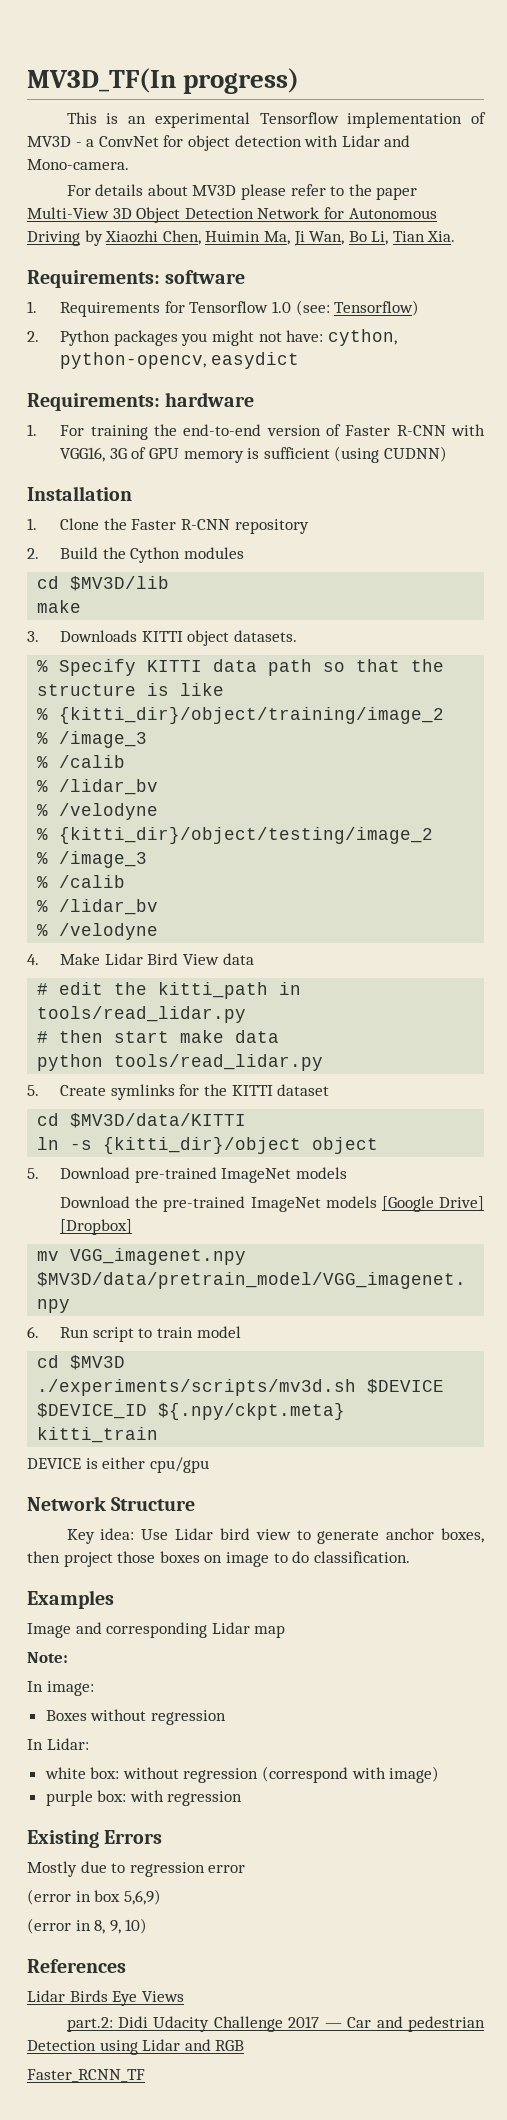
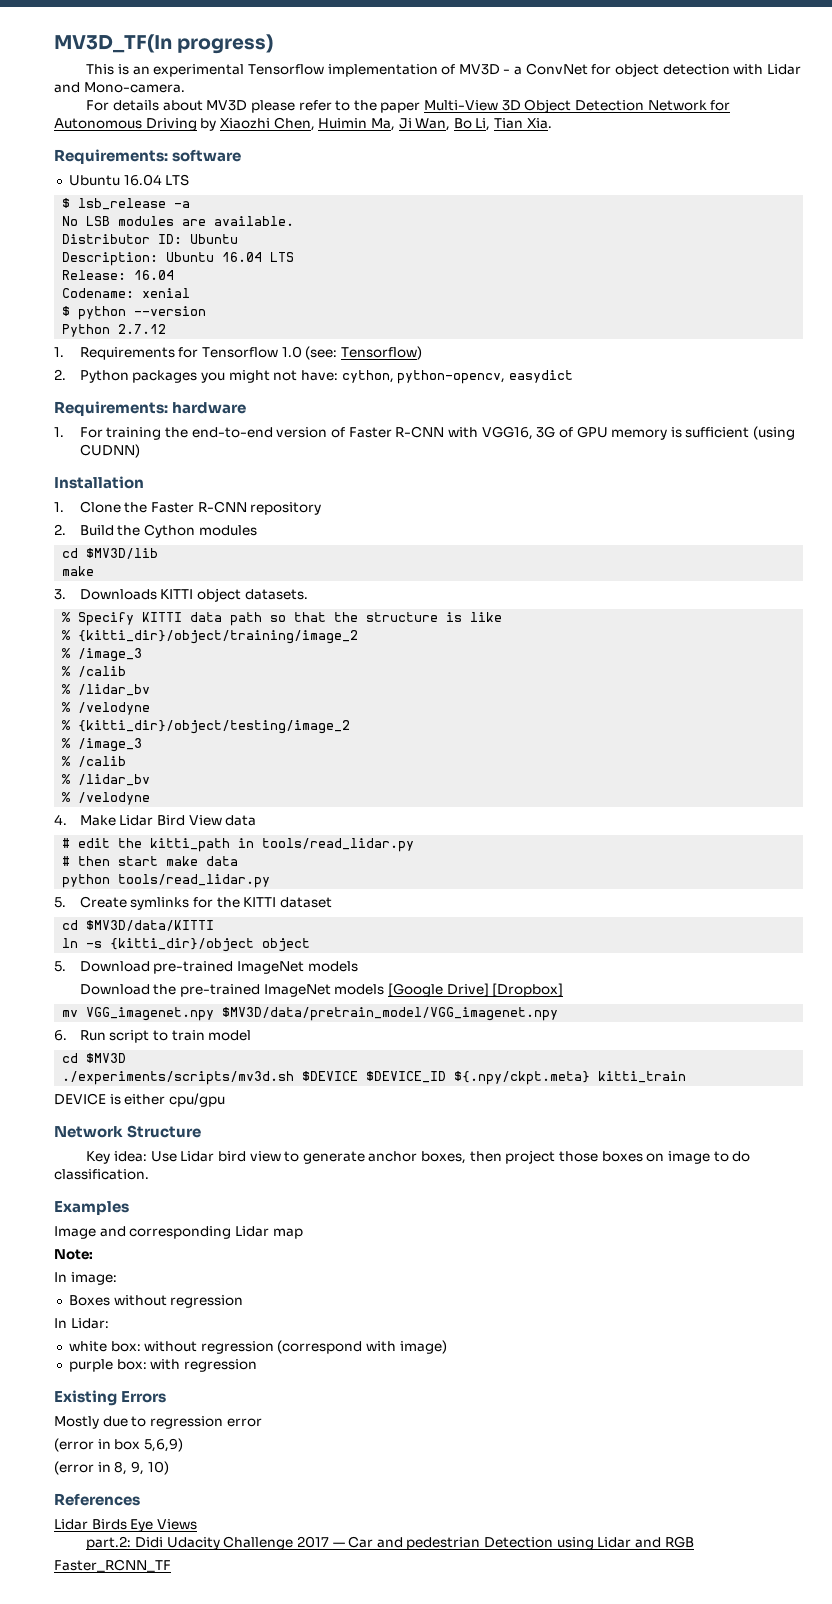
  Requirements: software
+ Ubuntu 16.04 LTS
+ $ lsb_release -a
+ No LSB modules are available.
+ Distributor ID: Ubuntu
+ Description: Ubuntu 16.04 LTS
+ Release: 16.04
+ Codename: xenial
+ $ python --version
+ Python 2.7.12

